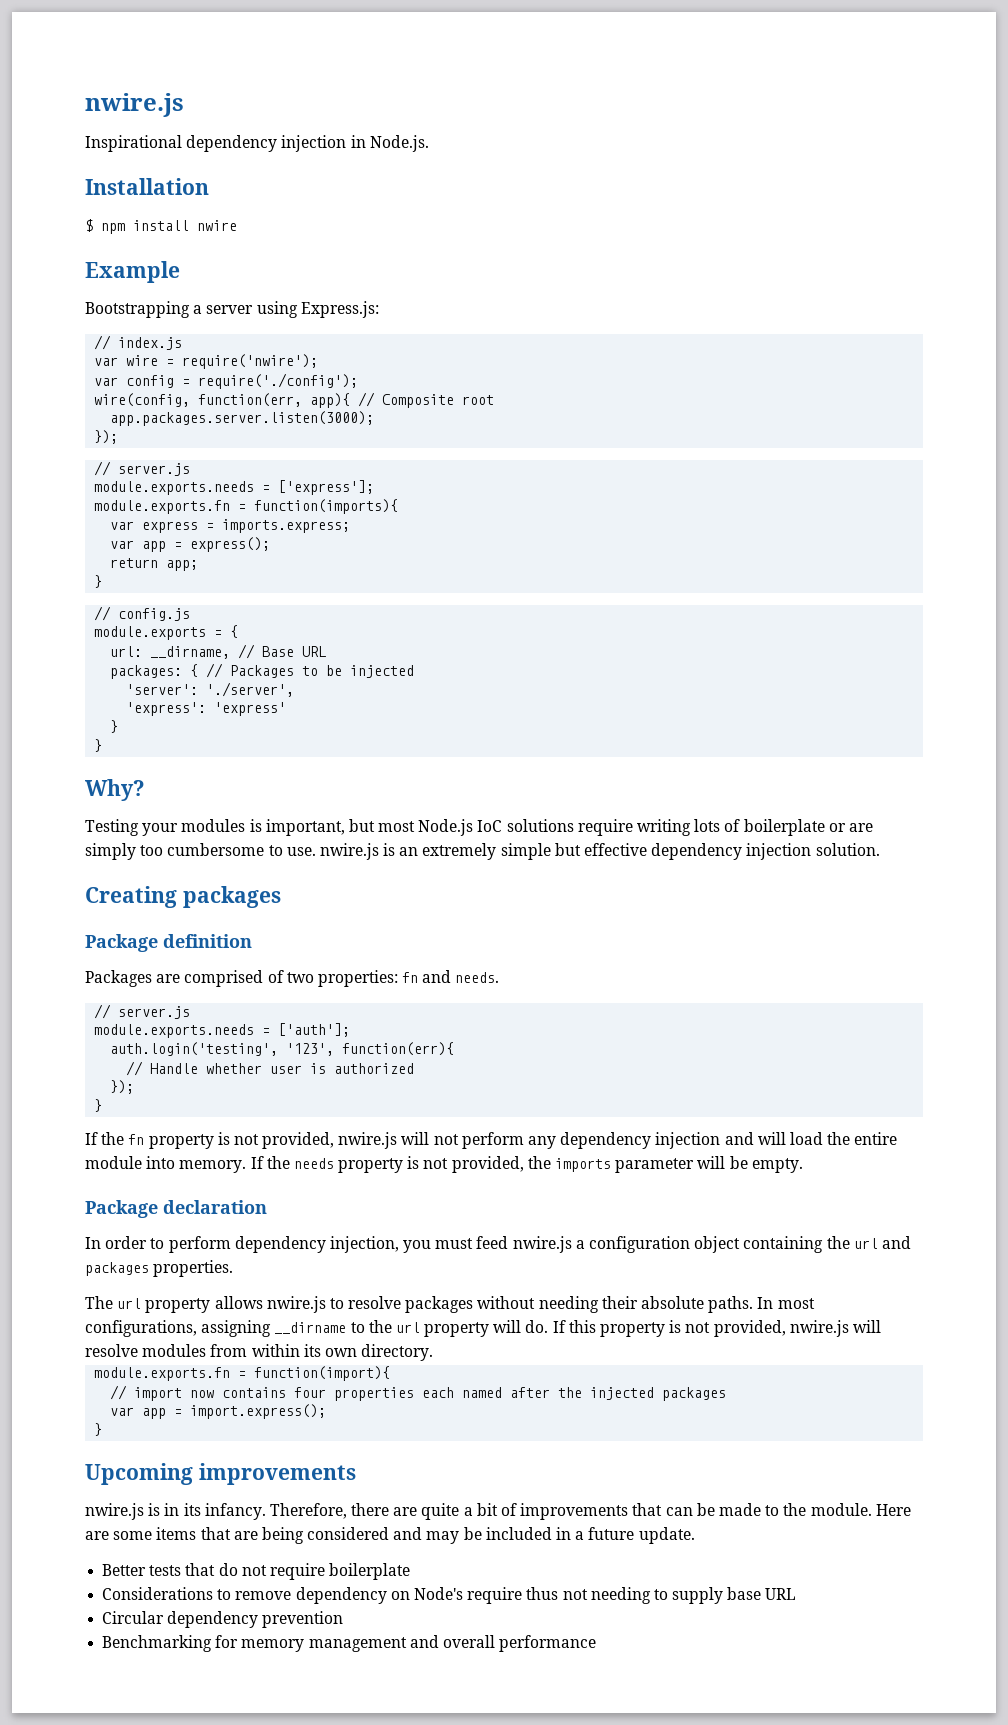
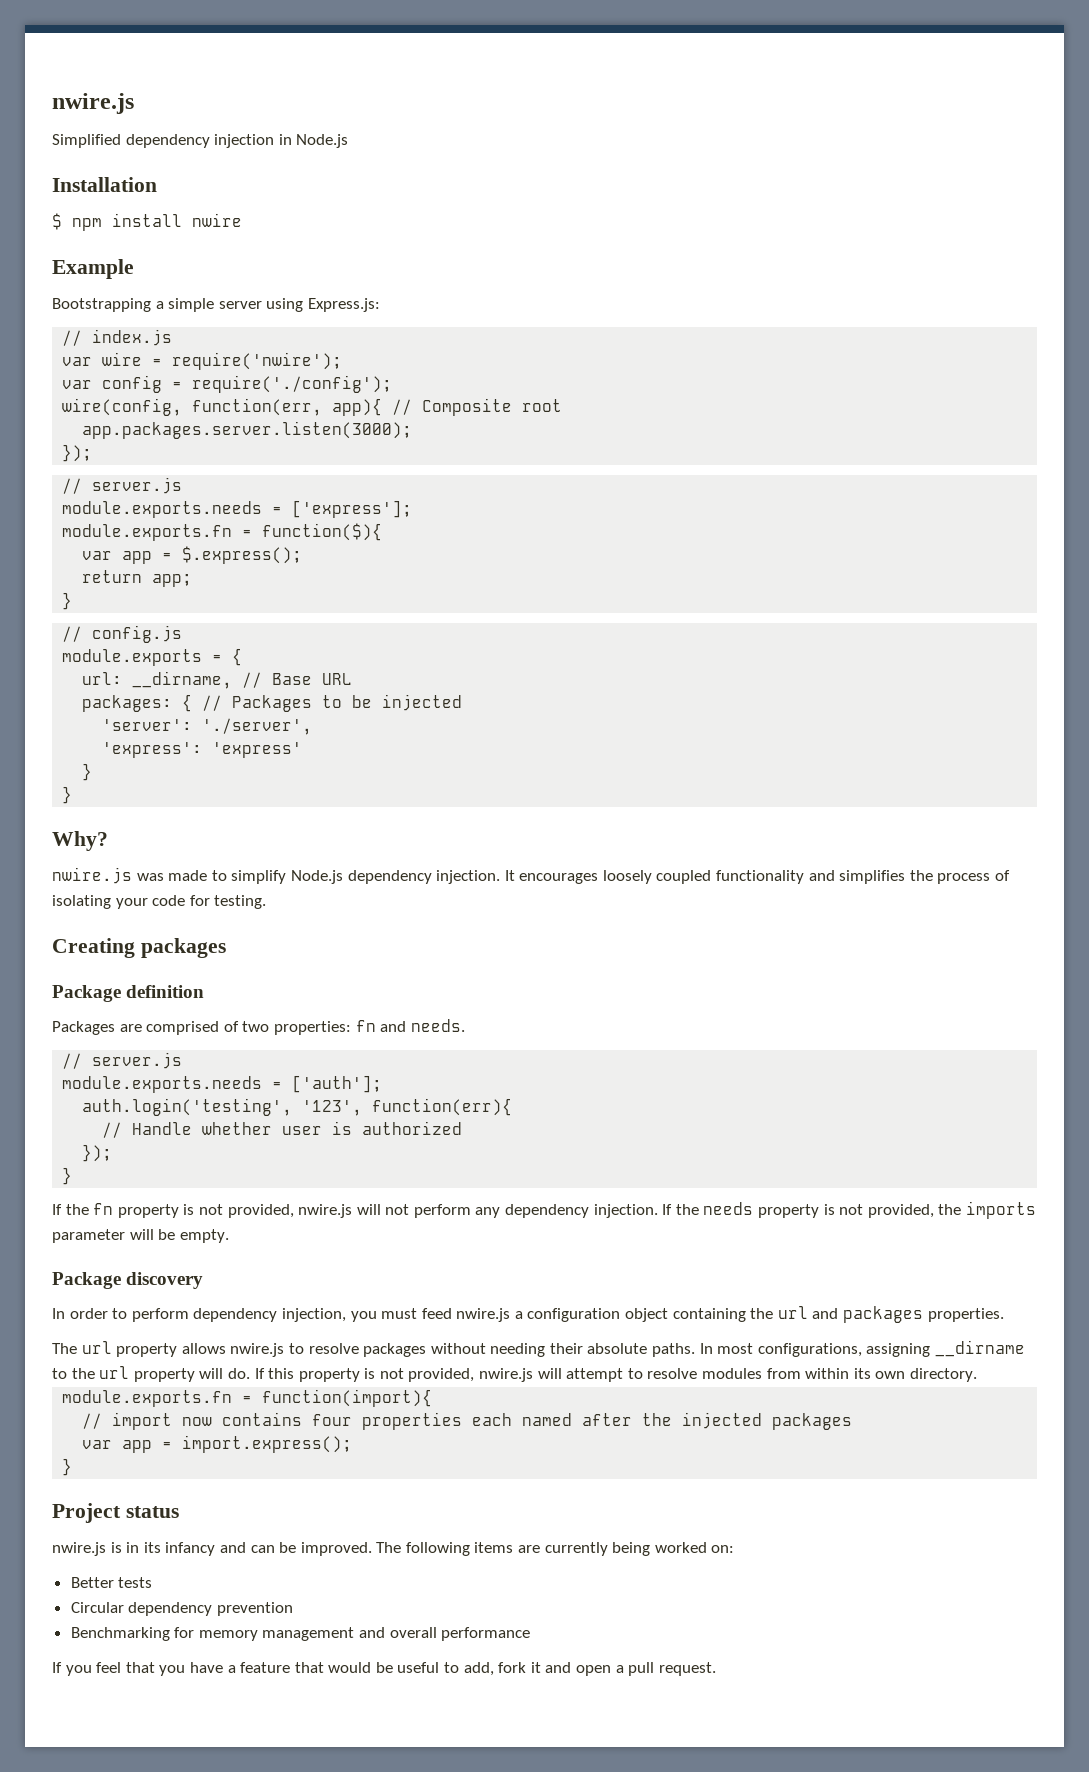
- Inspirational dependency injection in Node.js.
+ Simplified dependency injection in Node.js
- Bootstrapping a server using Express.js:
+ Bootstrapping a simple server using Express.js:
- module.exports.fn = function(imports){
- var express = imports.express;
- var app = express();
+ module.exports.fn = function($){
+ var app = $.express();
- Testing your modules is important, but most Node.js IoC solutions require writing lots of boilerplate or are simply too cumbersome to use. nwire.js is an extremely simple but effective dependency injection solution.
+ nwire.js was made to simplify Node.js dependency injection. It encourages loosely coupled functionality and simplifies the process of isolating your code for testing.
- If the fn property is not provided, nwire.js will not perform any dependency injection and will load the entire module into memory.
+ If the fn property is not provided, nwire.js will not perform any dependency injection.
- Package declaration
+ Package discovery
- If this property is not provided, nwire.js will resolve modules from within its own directory.
+ If this property is not provided, nwire.js will attempt to resolve modules from within its own directory.
- Upcoming improvements
+ Project status
- nwire.js is in its infancy. Therefore, there are quite a bit of improvements that can be made to the module. Here are some items that are being considered and may be included in a future update.
- Better tests that do not require boilerplate
- Considerations to remove dependency on Node's require thus not needing to supply base URL
+ nwire.js is in its infancy and can be improved. The following items are currently being worked on:
+ Better tests
+ If you feel that you have a feature that would be useful to add, fork it and open a pull request.

